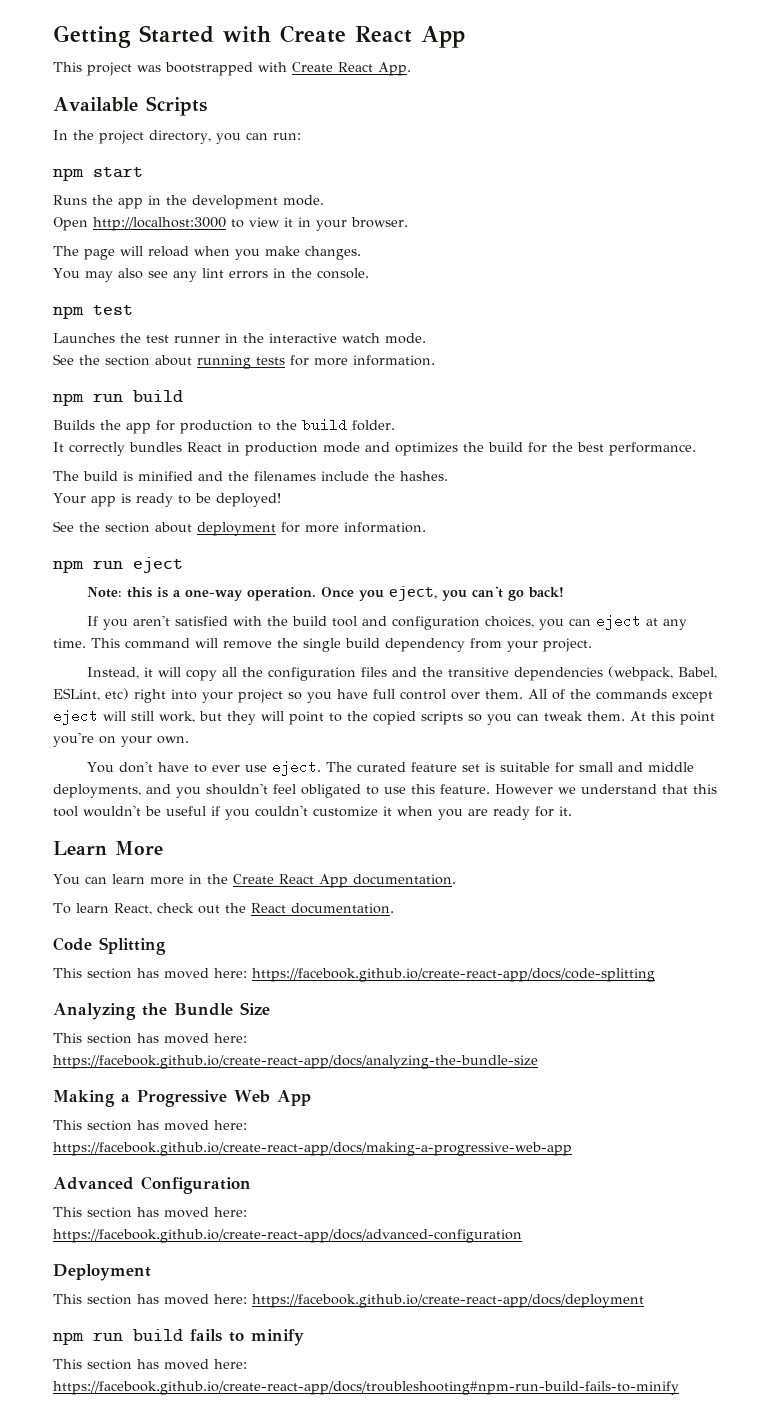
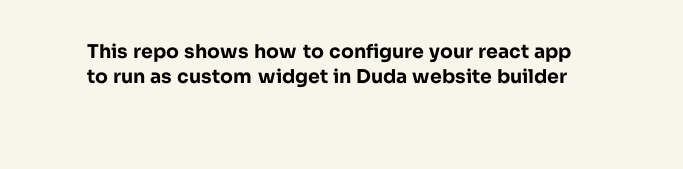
- Getting Started with Create React App
- This project was bootstrapped with Create React App.
- Available Scripts
- In the project directory, you can run:
- npm start
- Runs the app in the development mode.
- Open http://localhost:3000 to view it in your browser.
- The page will reload when you make changes.
- You may also see any lint errors in the console.
- npm test
- Launches the test runner in the interactive watch mode.
- See the section about running tests for more information.
- npm run build
- Builds the app for production to the build folder.
- It correctly bundles React in production mode and optimizes the build for the best performance.
- The build is minified and the filenames include the hashes.
- Your app is ready to be deployed!
- See the section about deployment for more information.
- npm run eject
- Note: this is a one-way operation. Once you eject, you can't go back!
- If you aren't satisfied with the build tool and configuration choices, you can eject at any time. This command will remove the single build dependency from your project.
- Instead, it will copy all the configuration files and the transitive dependencies (webpack, Babel, ESLint, etc) right into your project so you have full control over them. All of the commands except eject will still work, but they will point to the copied scripts so you can tweak them. At this point you're on your own.
- You don't have to ever use eject. The curated feature set is suitable for small and middle deployments, and you shouldn't feel obligated to use this feature. However we understand that this tool wouldn't be useful if you couldn't customize it when you are ready for it.
- Learn More
- You can learn more in the Create React App documentation.
- To learn React, check out the React documentation.
- Code Splitting
- This section has moved here: https://facebook.github.io/create-react-app/docs/code-splitting
- Analyzing the Bundle Size
- This section has moved here: https://facebook.github.io/create-react-app/docs/analyzing-the-bundle-size
- Making a Progressive Web App
- This section has moved here: https://facebook.github.io/create-react-app/docs/making-a-progressive-web-app
- Advanced Configuration
- This section has moved here: https://facebook.github.io/create-react-app/docs/advanced-configuration
- Deployment
- This section has moved here: https://facebook.github.io/create-react-app/docs/deployment
- npm run build fails to minify
- This section has moved here: https://facebook.github.io/create-react-app/docs/troubleshooting#npm-run-build-fails-to-minify
+ This repo shows how to configure your react app to run as custom widget in Duda website builder

